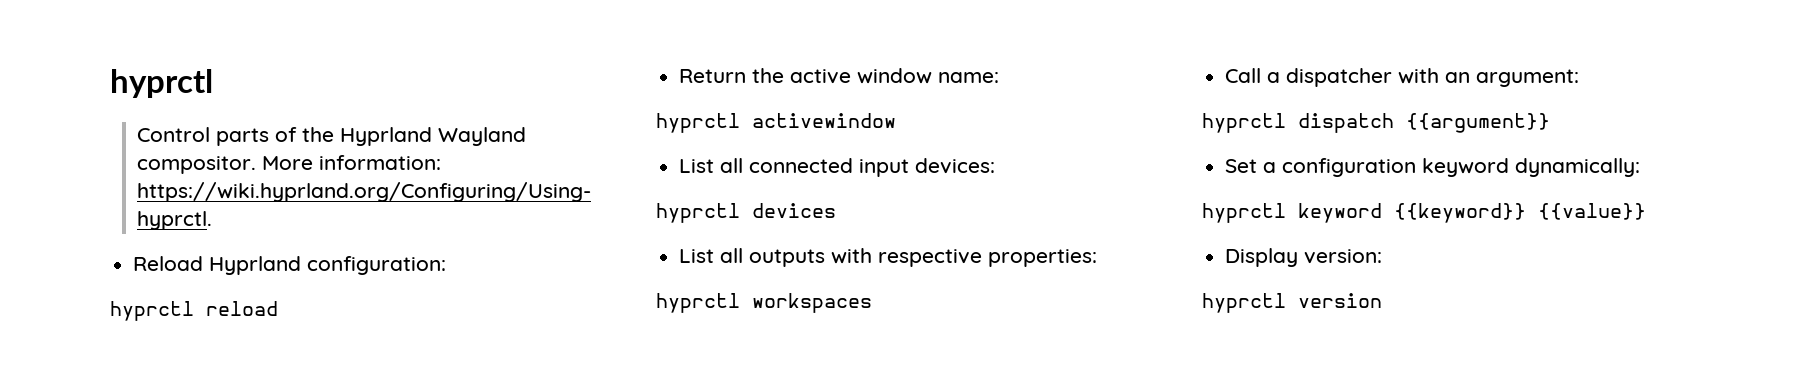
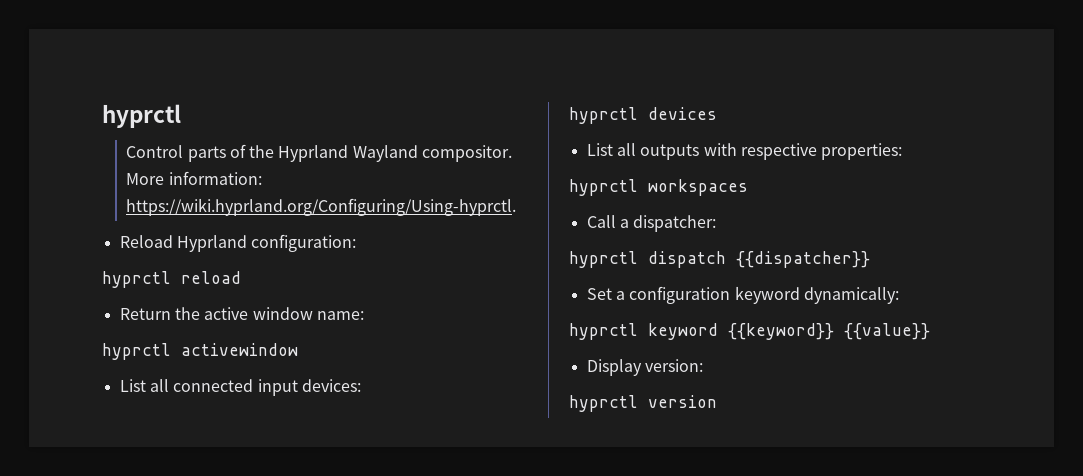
- Call a dispatcher with an argument:
+ Call a dispatcher:
- hyprctl dispatch {{argument}}
+ hyprctl dispatch {{dispatcher}}

